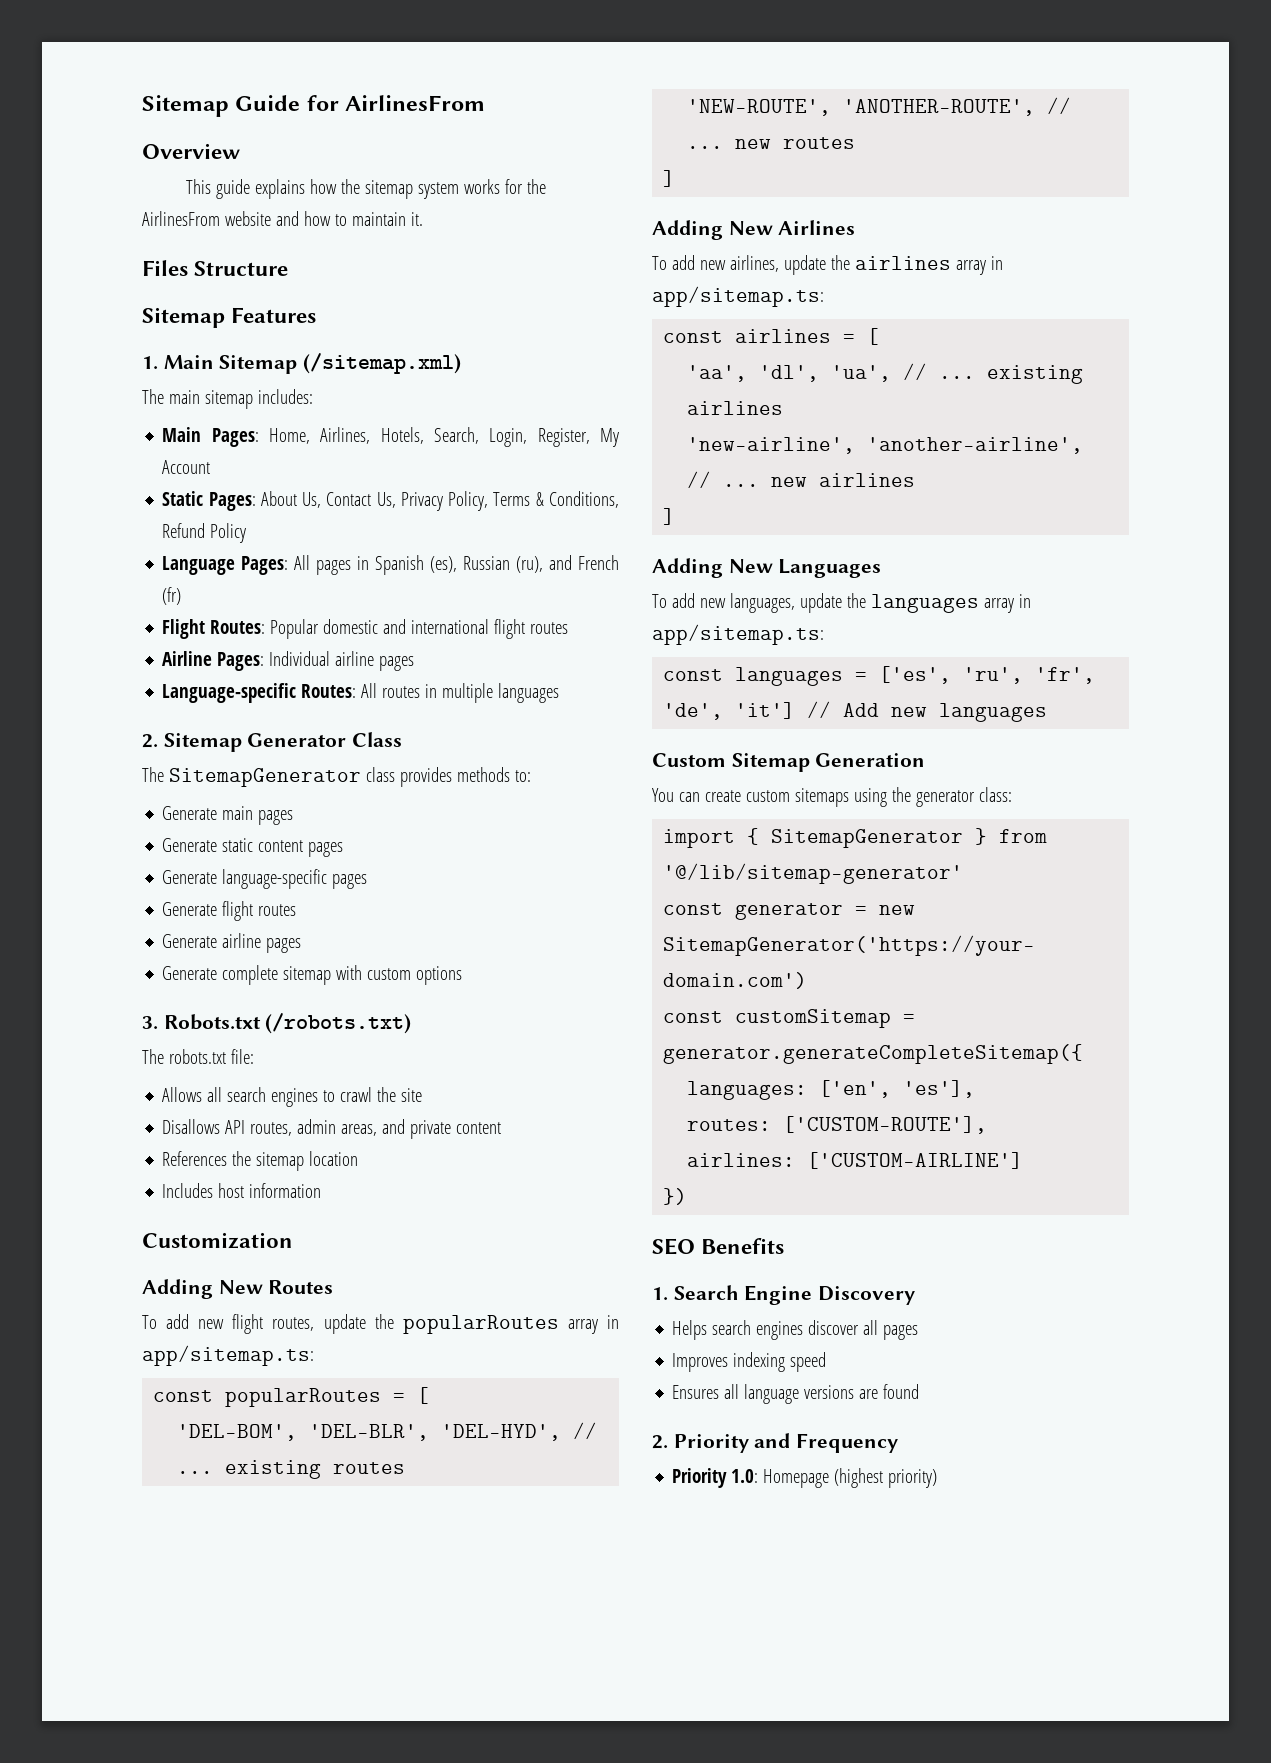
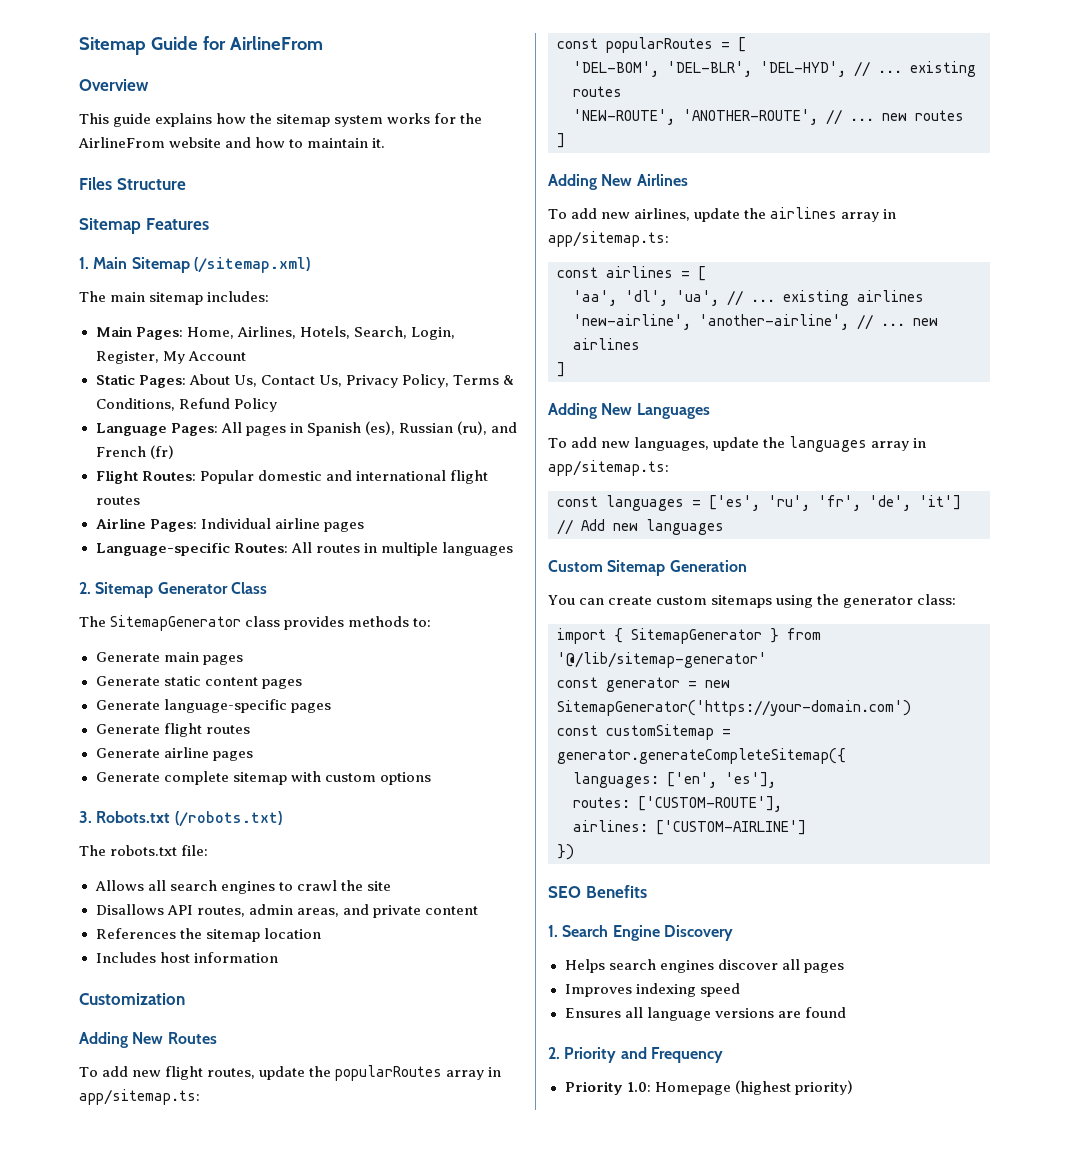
- Sitemap Guide for AirlinesFrom
+ Sitemap Guide for AirlineFrom
- This guide explains how the sitemap system works for the AirlinesFrom website and how to maintain it.
+ This guide explains how the sitemap system works for the AirlineFrom website and how to maintain it.

